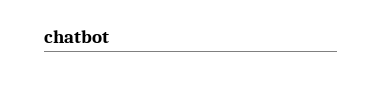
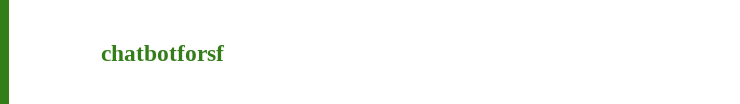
- chatbot
+ chatbotforsf

